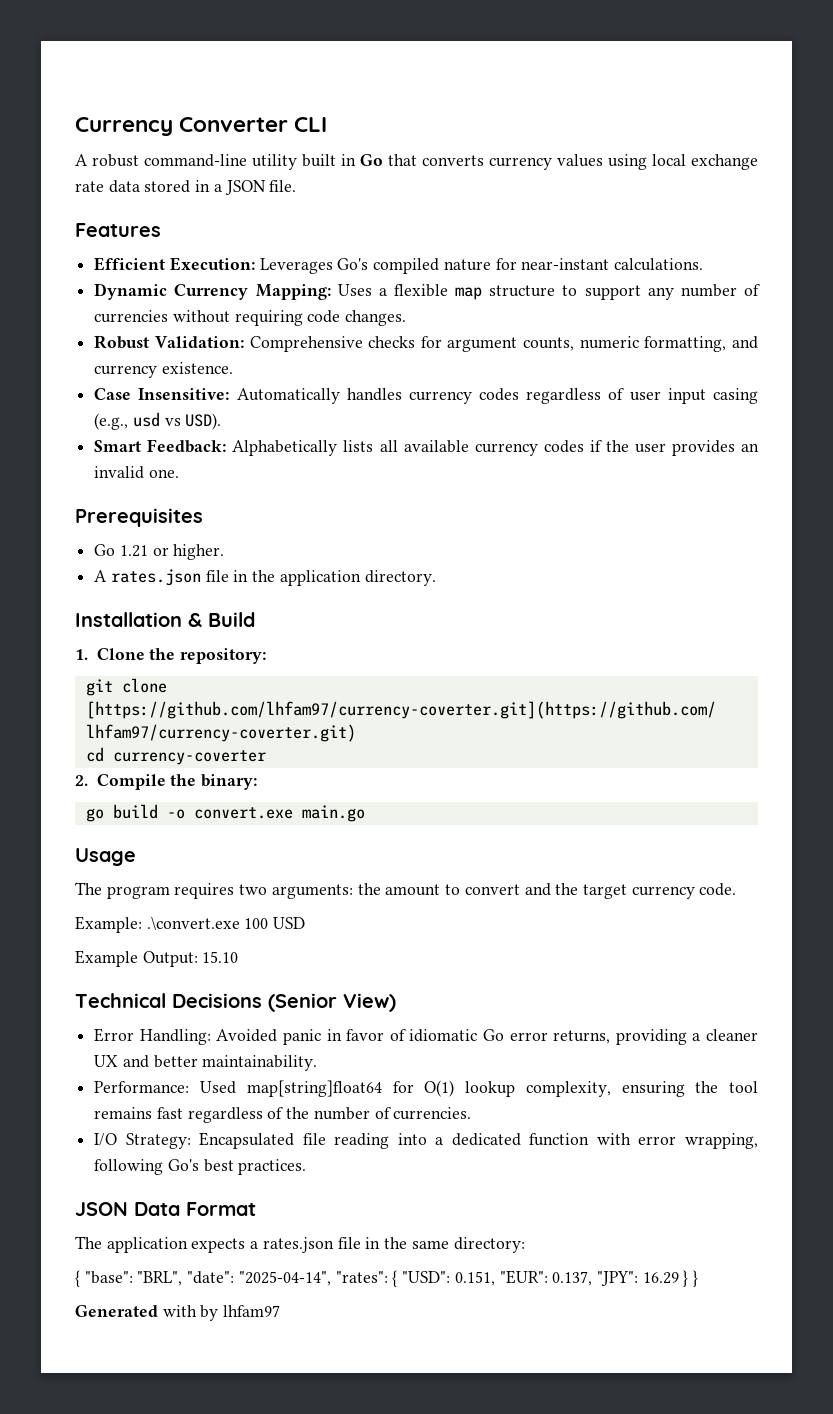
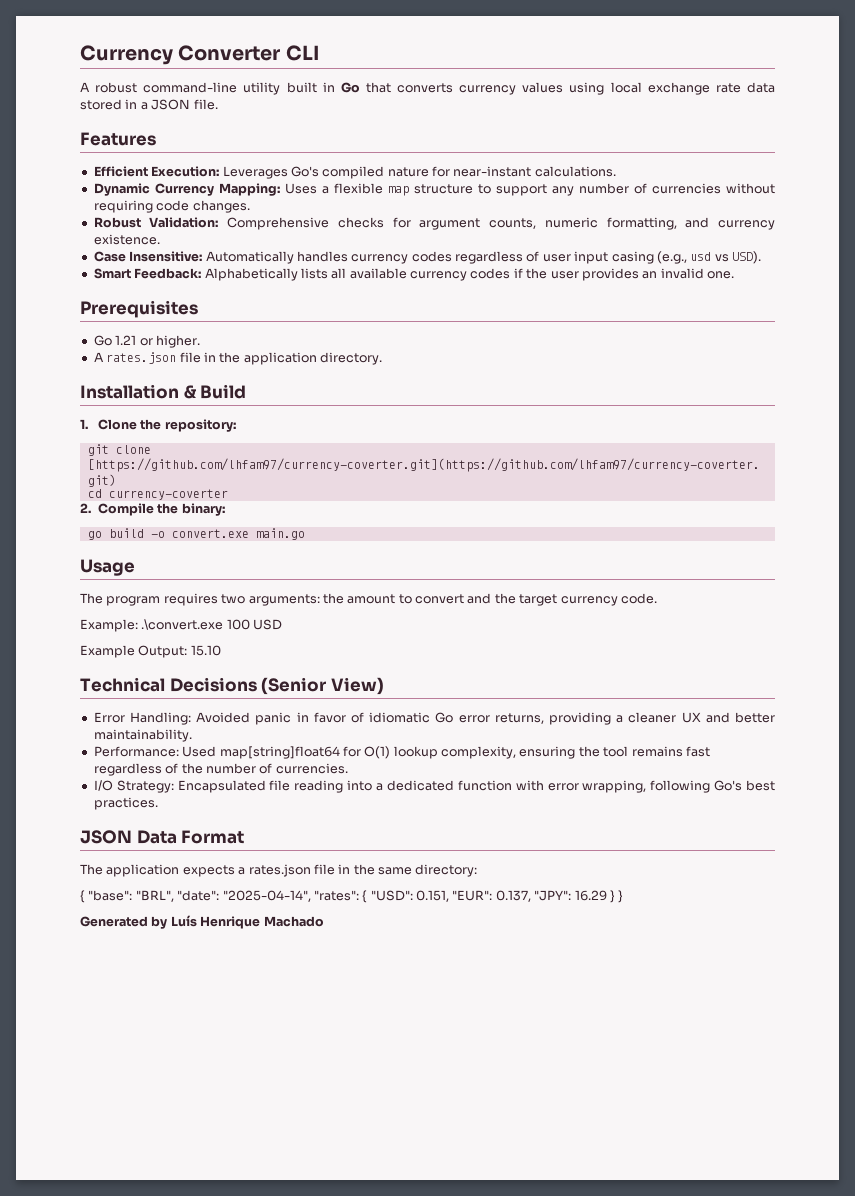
- Generated with by lhfam97
+ Generated by Luís Henrique Machado

